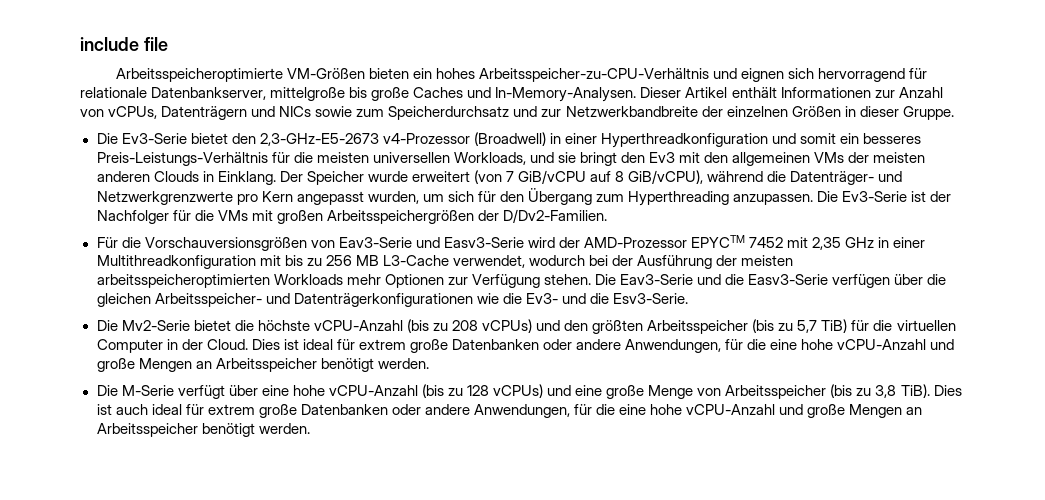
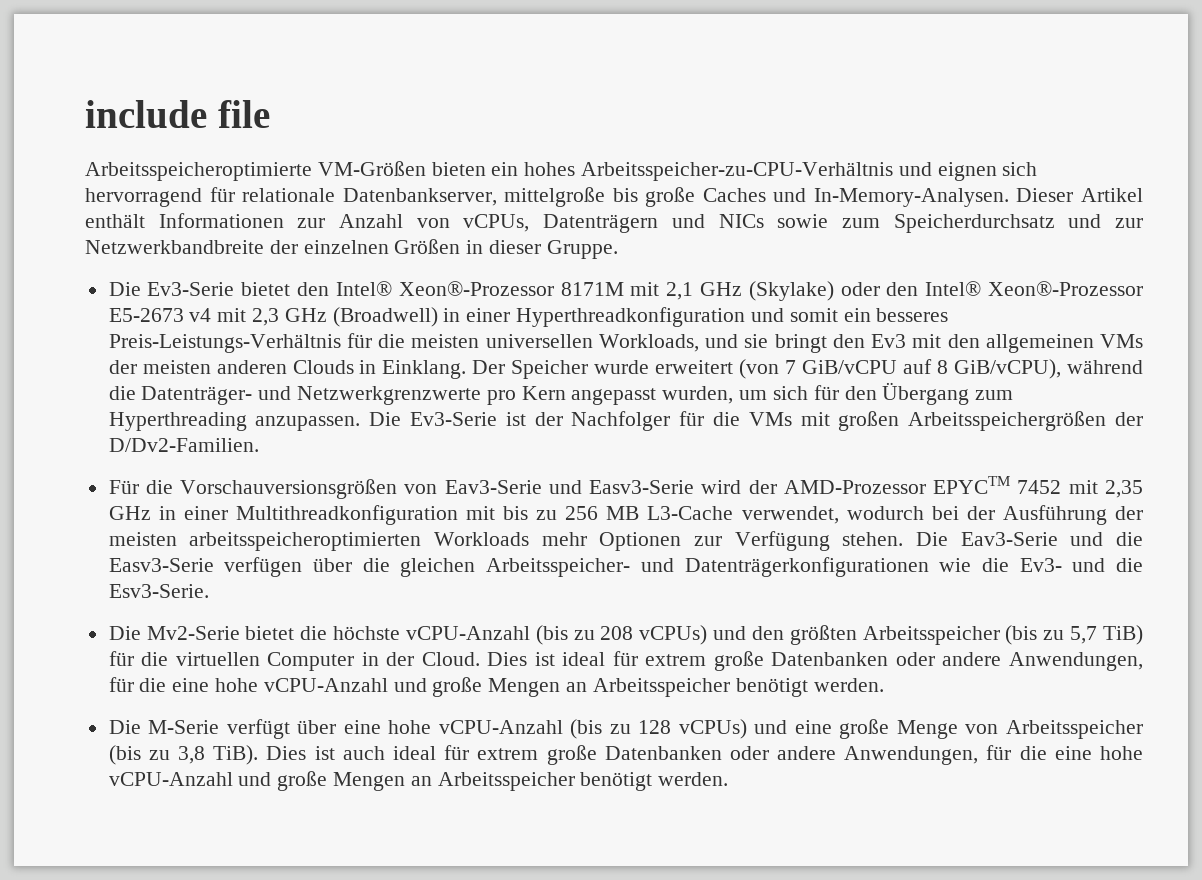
- Die Ev3-Serie bietet den 2,3-GHz-E5-2673 v4-Prozessor (Broadwell) in einer Hyperthreadkonfiguration und somit ein besseres Preis-Leistungs-Verhältnis für die meisten universellen Workloads, und sie bringt den Ev3 mit den allgemeinen VMs der meisten anderen Clouds in Einklang.
+ Die Ev3-Serie bietet den Intel® Xeon®-Prozessor 8171M mit 2,1 GHz (Skylake) oder den Intel® Xeon®-Prozessor E5-2673 v4 mit 2,3 GHz (Broadwell) in einer Hyperthreadkonfiguration und somit ein besseres Preis-Leistungs-Verhältnis für die meisten universellen Workloads, und sie bringt den Ev3 mit den allgemeinen VMs der meisten anderen Clouds in Einklang.

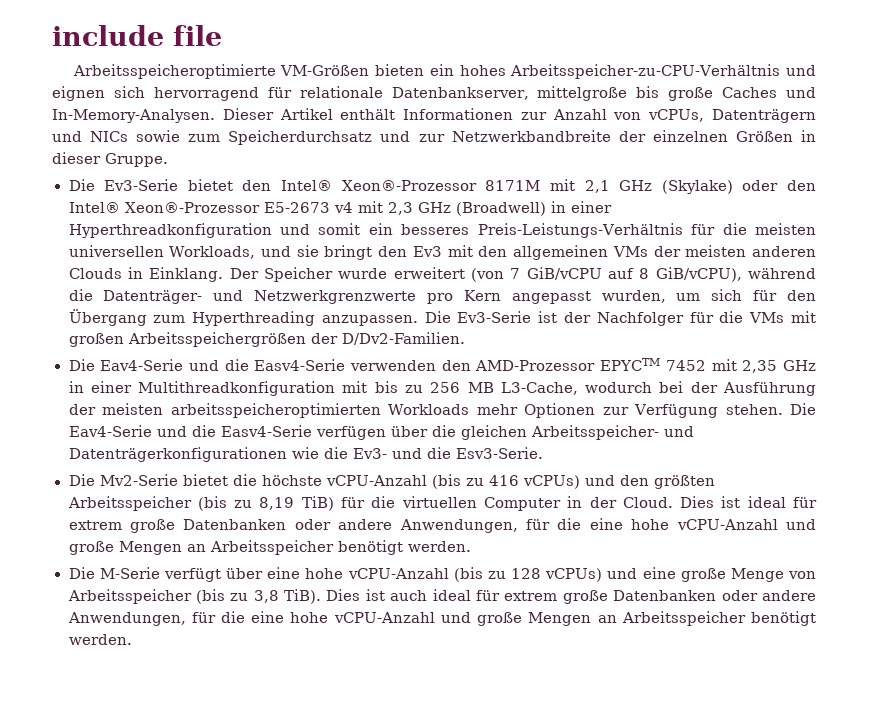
- Für die Vorschauversionsgrößen von Eav3-Serie und Easv3-Serie wird der AMD-Prozessor EPYCTM 7452 mit 2,35 GHz in einer Multithreadkonfiguration mit bis zu 256 MB L3-Cache verwendet, wodurch bei der Ausführung der meisten arbeitsspeicheroptimierten Workloads mehr Optionen zur Verfügung stehen.
+ Die Eav4-Serie und die Easv4-Serie verwenden den AMD-Prozessor EPYCTM 7452 mit 2,35 GHz in einer Multithreadkonfiguration mit bis zu 256 MB L3-Cache, wodurch bei der Ausführung der meisten arbeitsspeicheroptimierten Workloads mehr Optionen zur Verfügung stehen.
- Die Eav3-Serie und die Easv3-Serie verfügen über die gleichen Arbeitsspeicher- und Datenträgerkonfigurationen wie die Ev3- und die Esv3-Serie.
+ Die Eav4-Serie und die Easv4-Serie verfügen über die gleichen Arbeitsspeicher- und Datenträgerkonfigurationen wie die Ev3- und die Esv3-Serie.
- Die Mv2-Serie bietet die höchste vCPU-Anzahl (bis zu 208 vCPUs) und den größten Arbeitsspeicher (bis zu 5,7 TiB) für die virtuellen Computer in der Cloud.
+ Die Mv2-Serie bietet die höchste vCPU-Anzahl (bis zu 416 vCPUs) und den größten Arbeitsspeicher (bis zu 8,19 TiB) für die virtuellen Computer in der Cloud.

